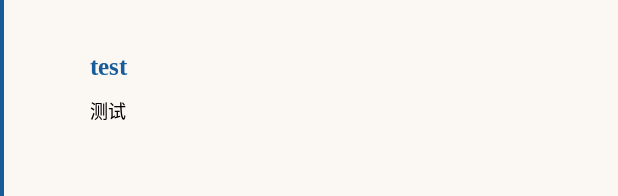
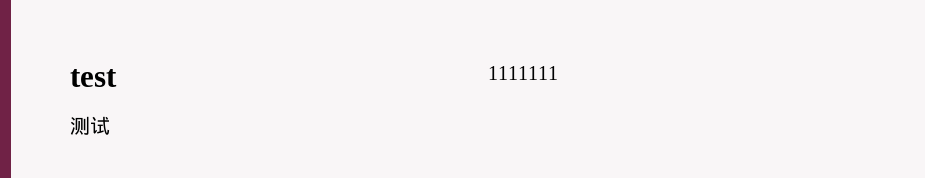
+ 1111111

